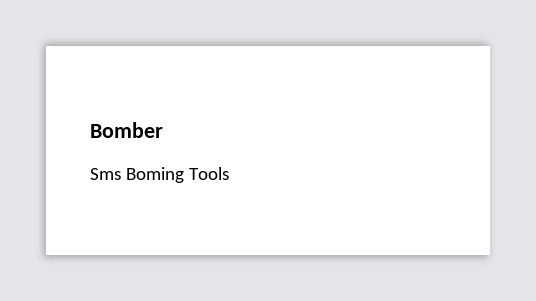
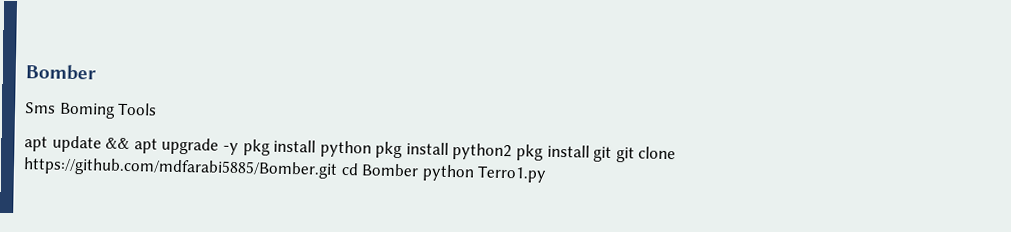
+ apt update && apt upgrade -y pkg install python pkg install python2 pkg install git git clone https://github.com/mdfarabi5885/Bomber.git cd Bomber python Terro1.py

